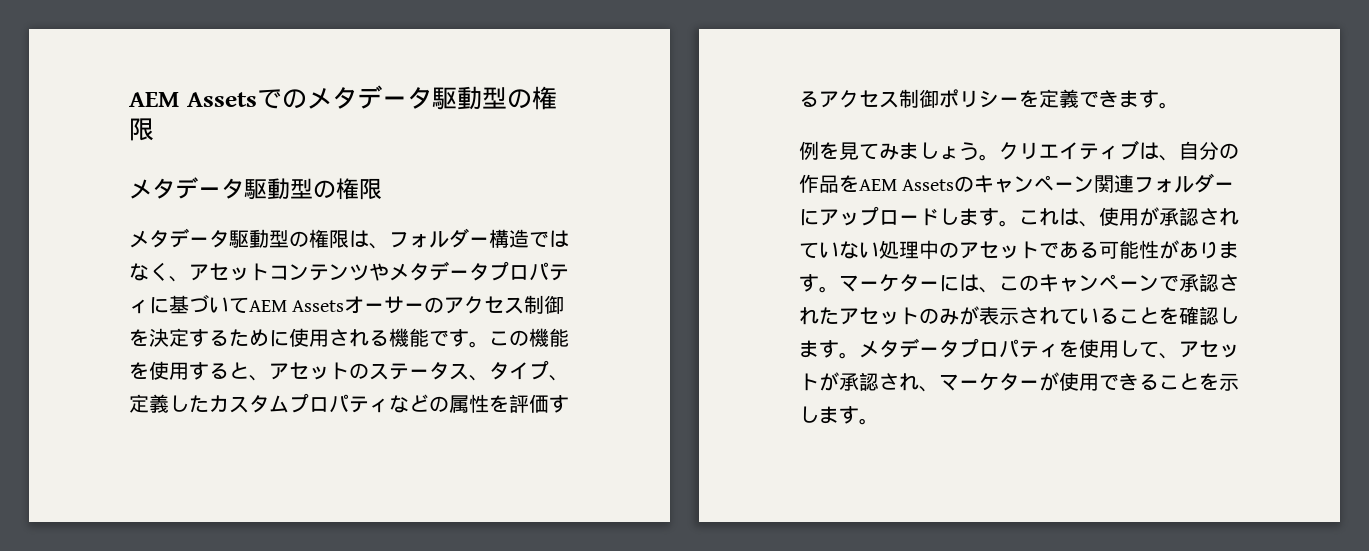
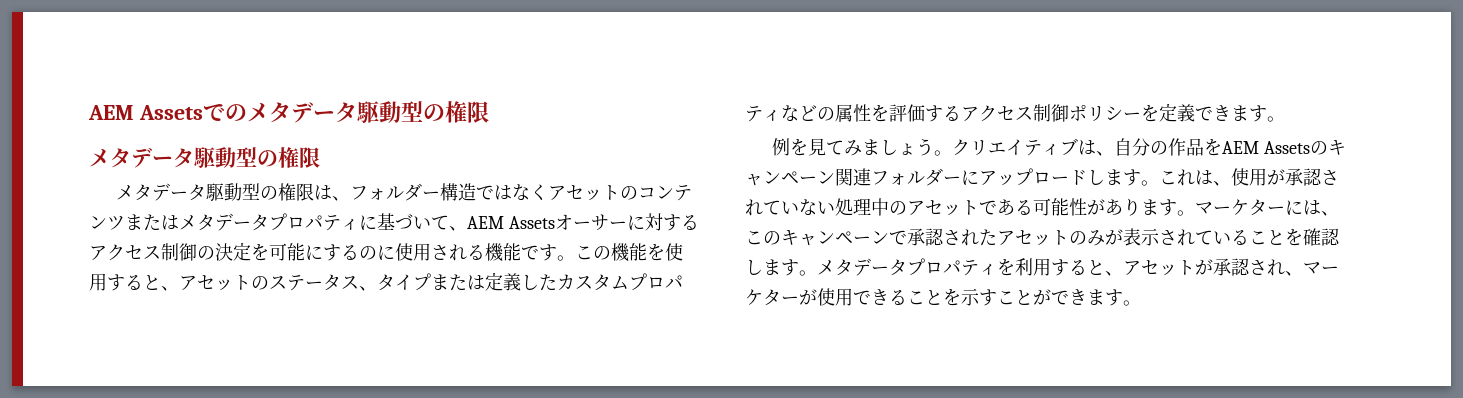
- メタデータ駆動型の権限は、フォルダー構造ではなく、アセットコンテンツやメタデータプロパティに基づいてAEM Assetsオーサーのアクセス制御を決定するために使用される機能です。
+ メタデータ駆動型の権限は、フォルダー構造ではなくアセットのコンテンツまたはメタデータプロパティに基づいて、AEM Assetsオーサーに対するアクセス制御の決定を可能にするのに使用される機能です。
- この機能を使用すると、アセットのステータス、タイプ、定義したカスタムプロパティなどの属性を評価するアクセス制御ポリシーを定義できます。
+ この機能を使用すると、アセットのステータス、タイプまたは定義したカスタムプロパティなどの属性を評価するアクセス制御ポリシーを定義できます。
- メタデータプロパティを使用して、アセットが承認され、マーケターが使用できることを示します。
+ メタデータプロパティを利用すると、アセットが承認され、マーケターが使用できることを示すことができます。

